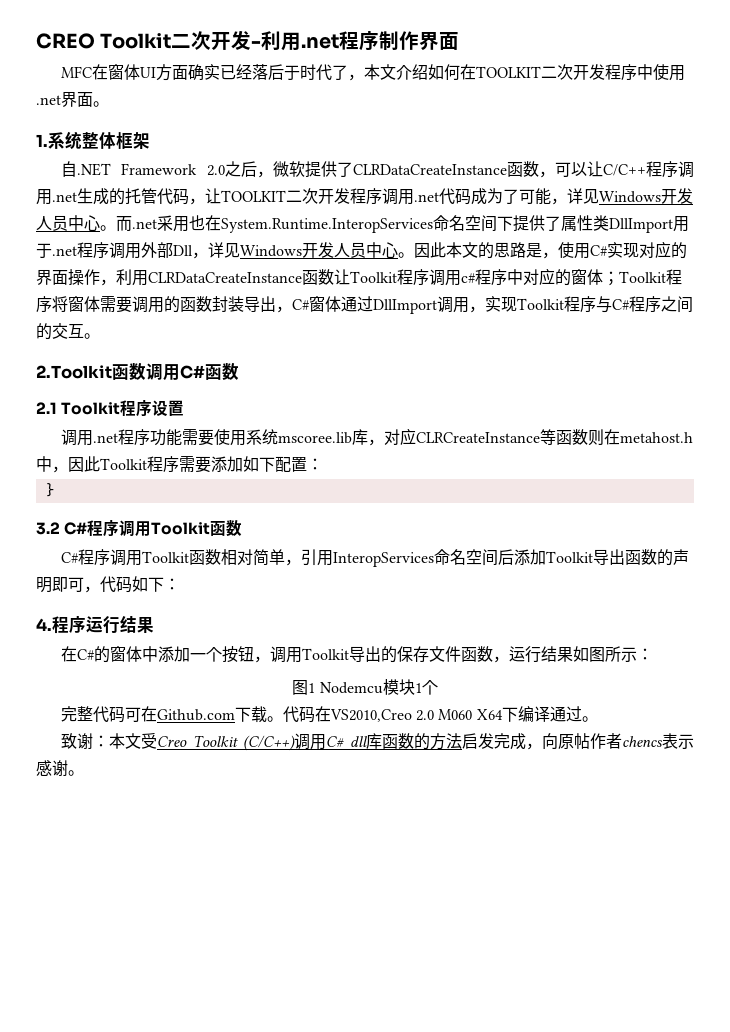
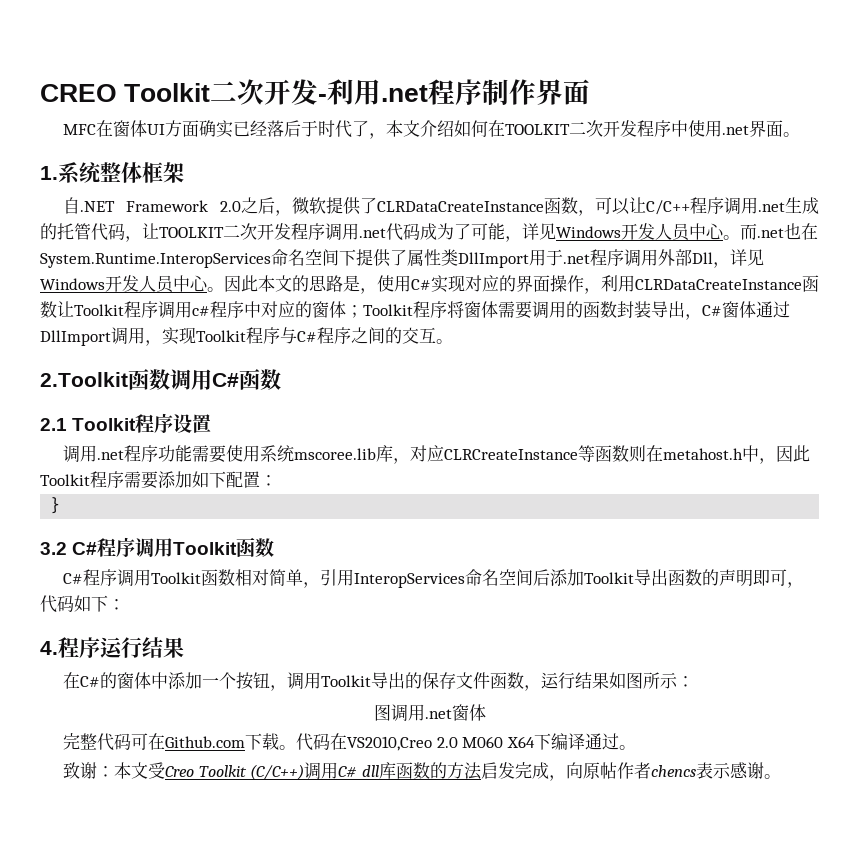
- 而.net采用也在System.Runtime.InteropServices命名空间下提供了属性类DllImport用于.net程序调用外部Dll，详见Windows开发人员中心。
+ 而.net也在System.Runtime.InteropServices命名空间下提供了属性类DllImport用于.net程序调用外部Dll，详见Windows开发人员中心。
- 图1 Nodemcu模块1个
+ 图调用.net窗体

